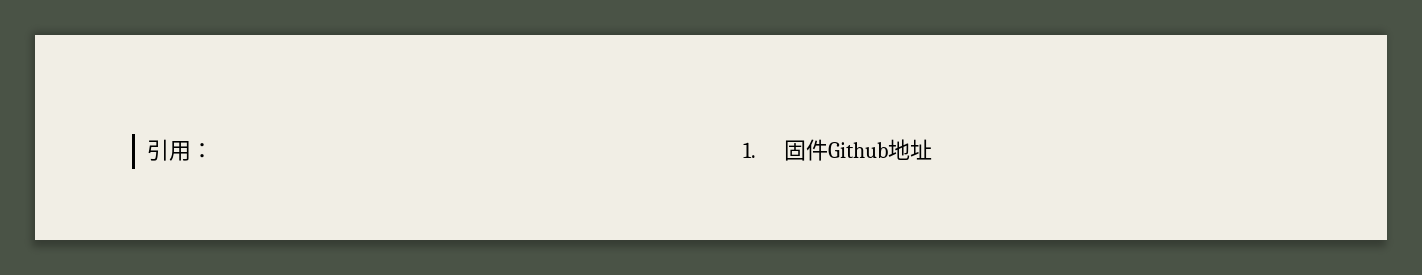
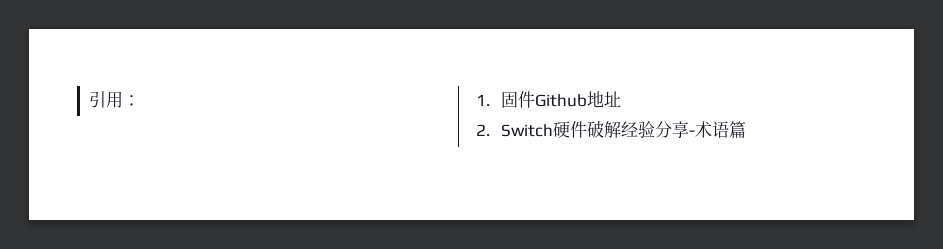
+ 2. Switch硬件破解经验分享-术语篇

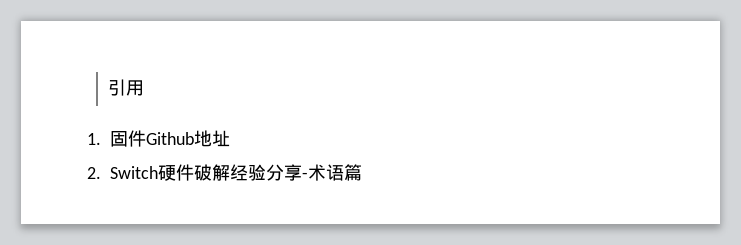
- 引用：
+ 引用

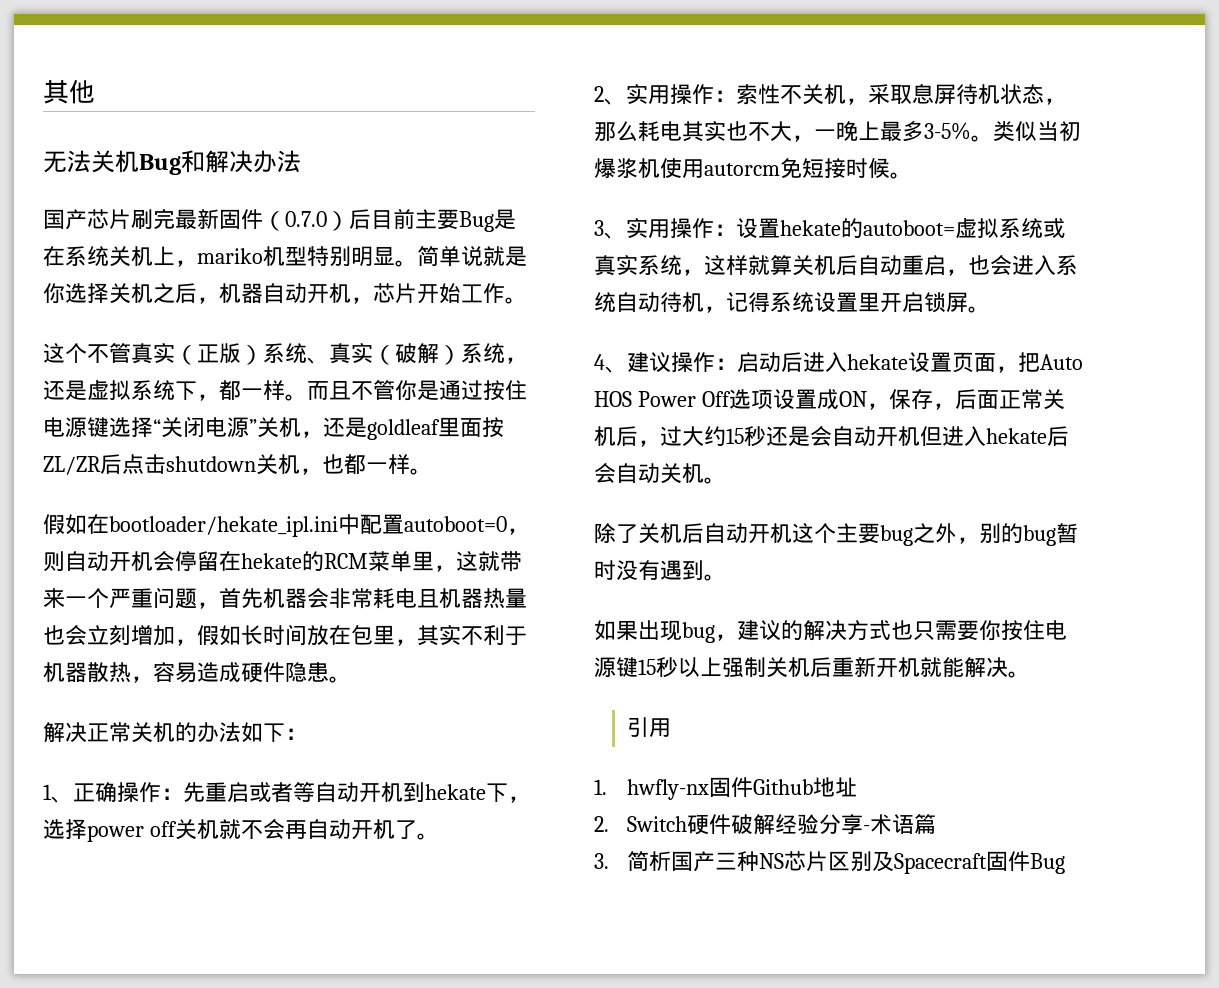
+ 其他
+ 无法关机Bug和解决办法
+ 国产芯片刷完最新固件（0.7.0）后目前主要Bug是在系统关机上，mariko机型特别明显。简单说就是你选择关机之后，机器自动开机，芯片开始工作。
+ 这个不管真实（正版）系统、真实（破解）系统，还是虚拟系统下，都一样。而且不管你是通过按住电源键选择“关闭电源”关机，还是goldleaf里面按ZL/ZR后点击shutdown关机，也都一样。
+ 假如在bootloader/hekate_ipl.ini中配置autoboot=0，则自动开机会停留在hekate的RCM菜单里，这就带来一个严重问题，首先机器会非常耗电且机器热量也会立刻增加，假如长时间放在包里，其实不利于机器散热，容易造成硬件隐患。
+ 解决正常关机的办法如下：
+ 1、正确操作：先重启或者等自动开机到hekate下，选择power off关机就不会再自动开机了。
+ 2、实用操作：索性不关机，采取息屏待机状态，那么耗电其实也不大，一晚上最多3-5%。类似当初爆浆机使用autorcm免短接时候。
+ 3、实用操作：设置hekate的autoboot=虚拟系统或真实系统，这样就算关机后自动重启，也会进入系统自动待机，记得系统设置里开启锁屏。
+ 4、建议操作：启动后进入hekate设置页面，把Auto HOS Power Off选项设置成ON，保存，后面正常关机后，过大约15秒还是会自动开机但进入hekate后会自动关机。
+ 除了关机后自动开机这个主要bug之外，别的bug暂时没有遇到。
+ 如果出现bug，建议的解决方式也只需要你按住电源键15秒以上强制关机后重新开机就能解决。
- 1.固件Github地址
+ 1. hwfly-nx固件Github地址
+ 3.简析国产三种NS芯片区别及Spacecraft固件Bug

